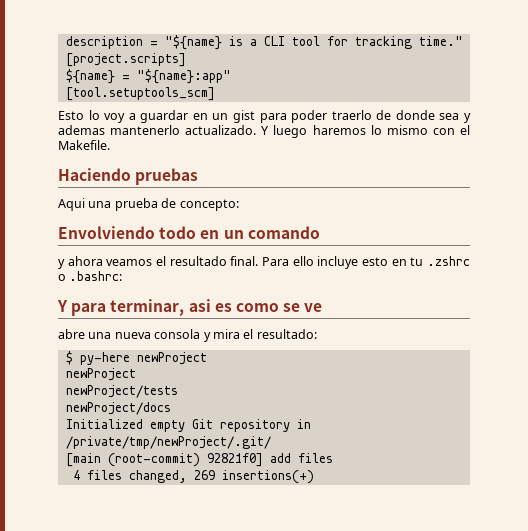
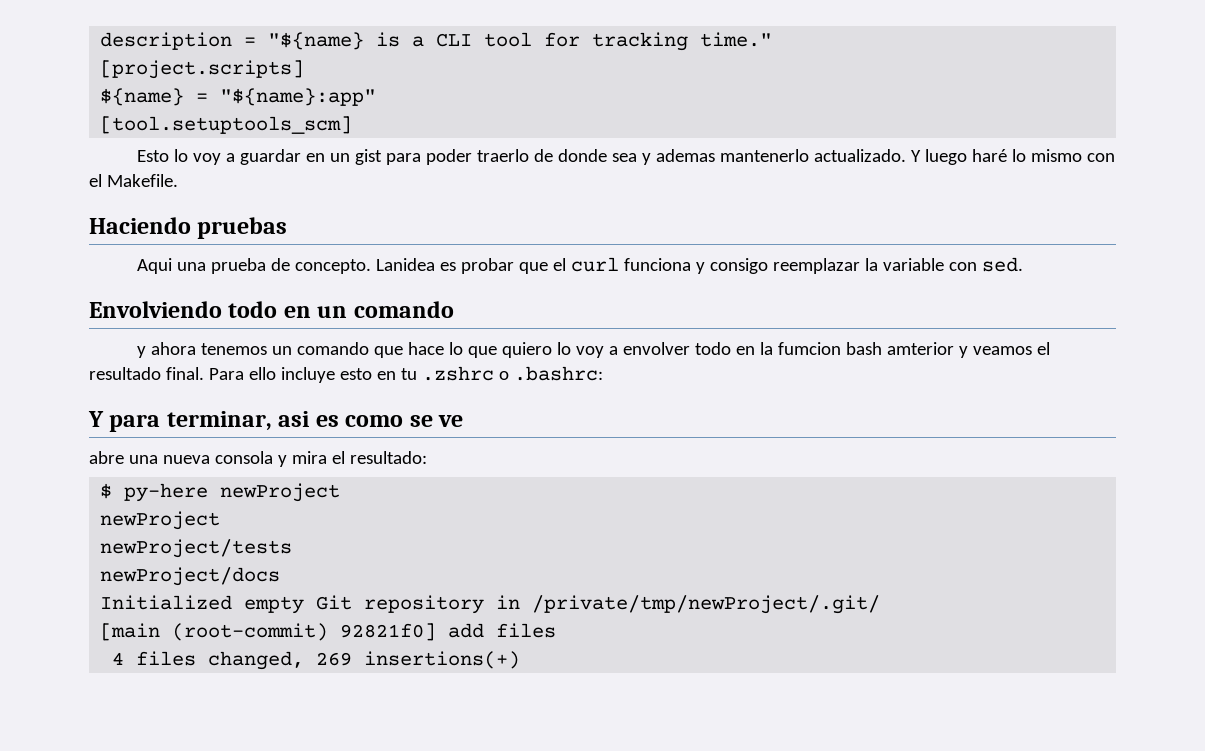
- Y luego haremos lo mismo con el Makefile.
+ Y luego haré lo mismo con el Makefile.
- Aqui una prueba de concepto:
+ Aqui una prueba de concepto. Lanidea es probar que el curl funciona y consigo reemplazar la variable con sed.
- y ahora veamos el resultado final.
+ y ahora tenemos un comando que hace lo que quiero lo voy a envolver todo en la fumcion bash amterior y veamos el resultado final.

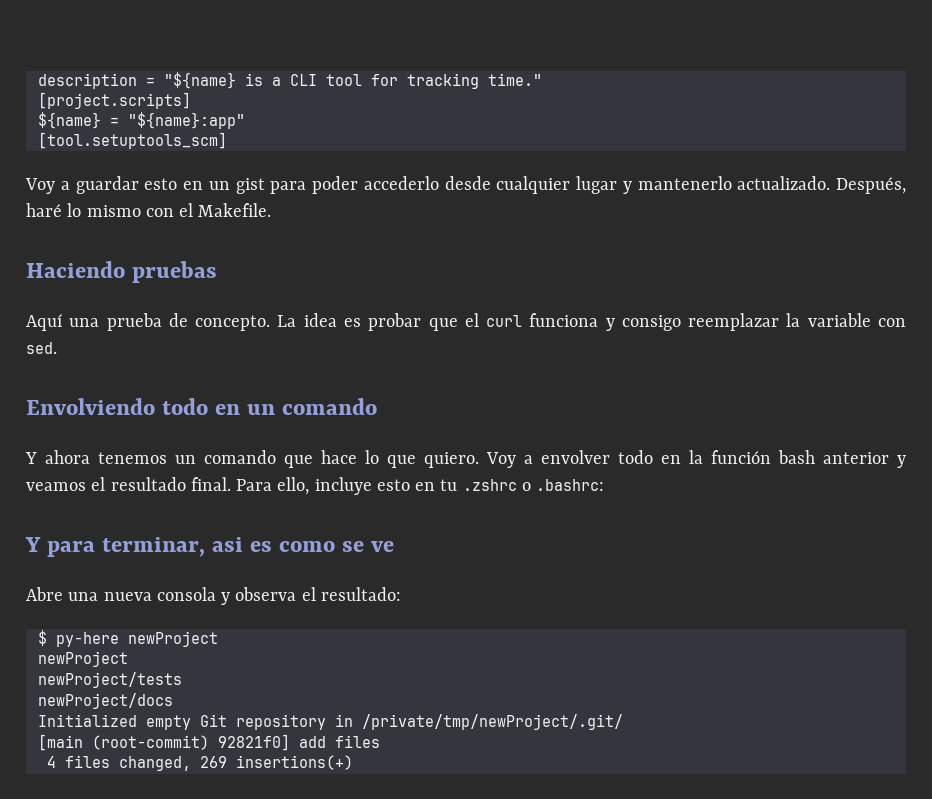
- Esto lo voy a guardar en un gist para poder traerlo de donde sea y ademas mantenerlo actualizado. Y luego haré lo mismo con el Makefile.
+ Voy a guardar esto en un gist para poder accederlo desde cualquier lugar y mantenerlo actualizado. Después, haré lo mismo con el Makefile.
- Aqui una prueba de concepto.
+ Aquí una prueba de concepto.
- Lanidea es probar que el curl funciona y consigo reemplazar la variable con sed.
+ La idea es probar que el curl funciona y consigo reemplazar la variable con sed.
- y ahora tenemos un comando que hace lo que quiero lo voy a envolver todo en la fumcion bash amterior y veamos el resultado final.
+ Y ahora tenemos un comando que hace lo que quiero. Voy a envolver todo en la función bash anterior y veamos el resultado final.
- Para ello incluye esto en tu .zshrc o .bashrc:
+ Para ello, incluye esto en tu .zshrc o .bashrc:
- abre una nueva consola y mira el resultado:
+ Abre una nueva consola y observa el resultado:

